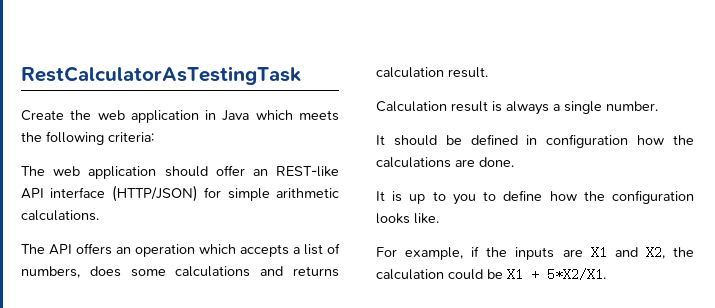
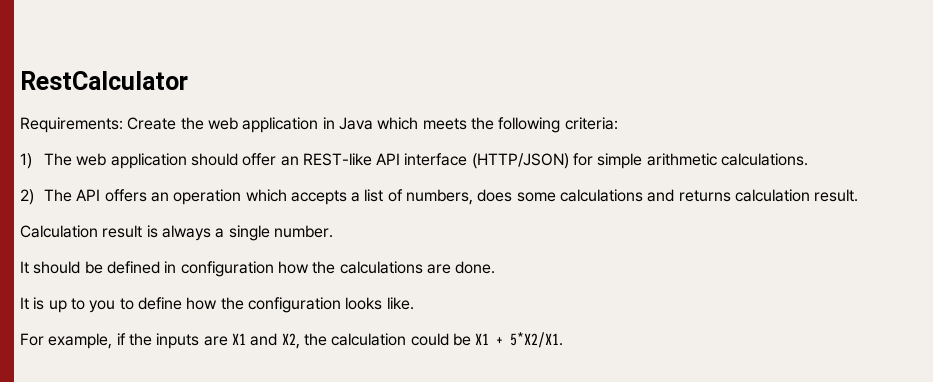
- RestCalculatorAsTestingTask
- Create the web application in Java which meets the following criteria:
+ RestCalculator
+ Requirements: Create the web application in Java which meets the following criteria:
- The web application should offer an REST-like API interface (HTTP/JSON) for simple arithmetic calculations.
+ 1) The web application should offer an REST-like API interface (HTTP/JSON) for simple arithmetic calculations.
- The API offers an operation which accepts a list of numbers, does some calculations and returns calculation result.
+ 2) The API offers an operation which accepts a list of numbers, does some calculations and returns calculation result.

